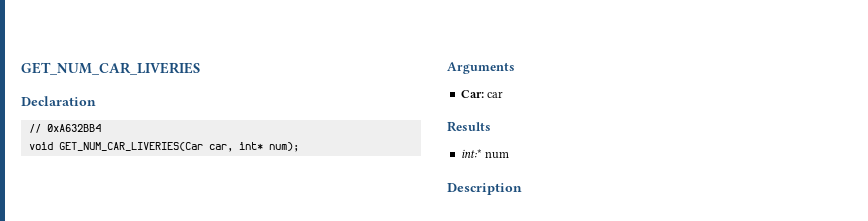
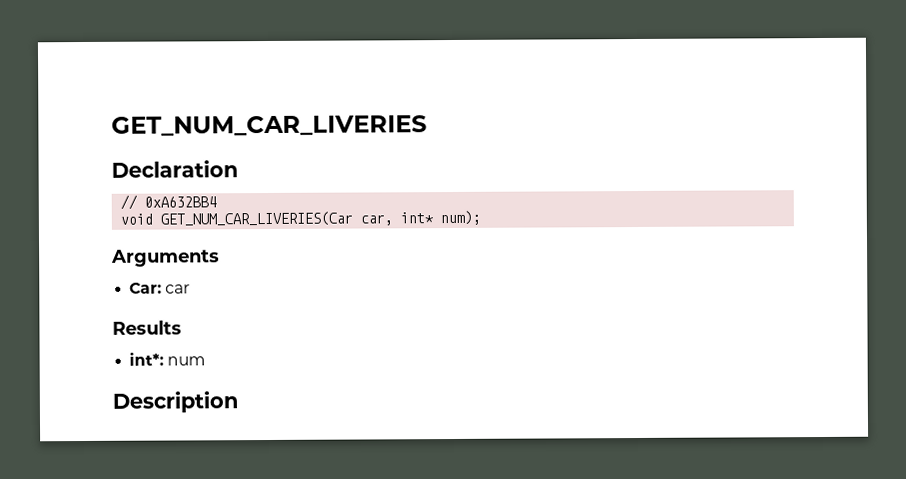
- int:* num
+ int*: num

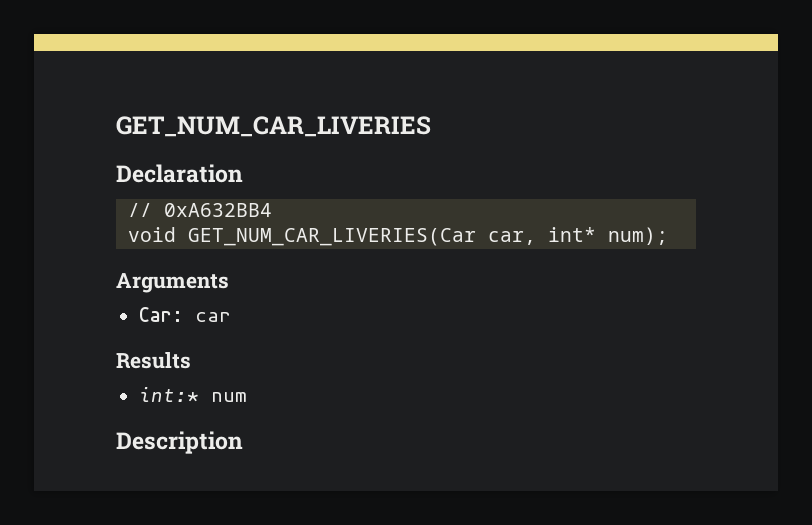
- int*: num
+ int:* num

